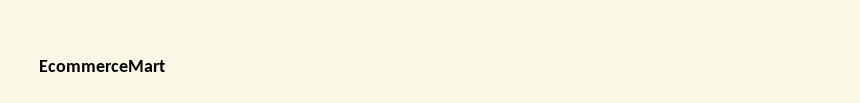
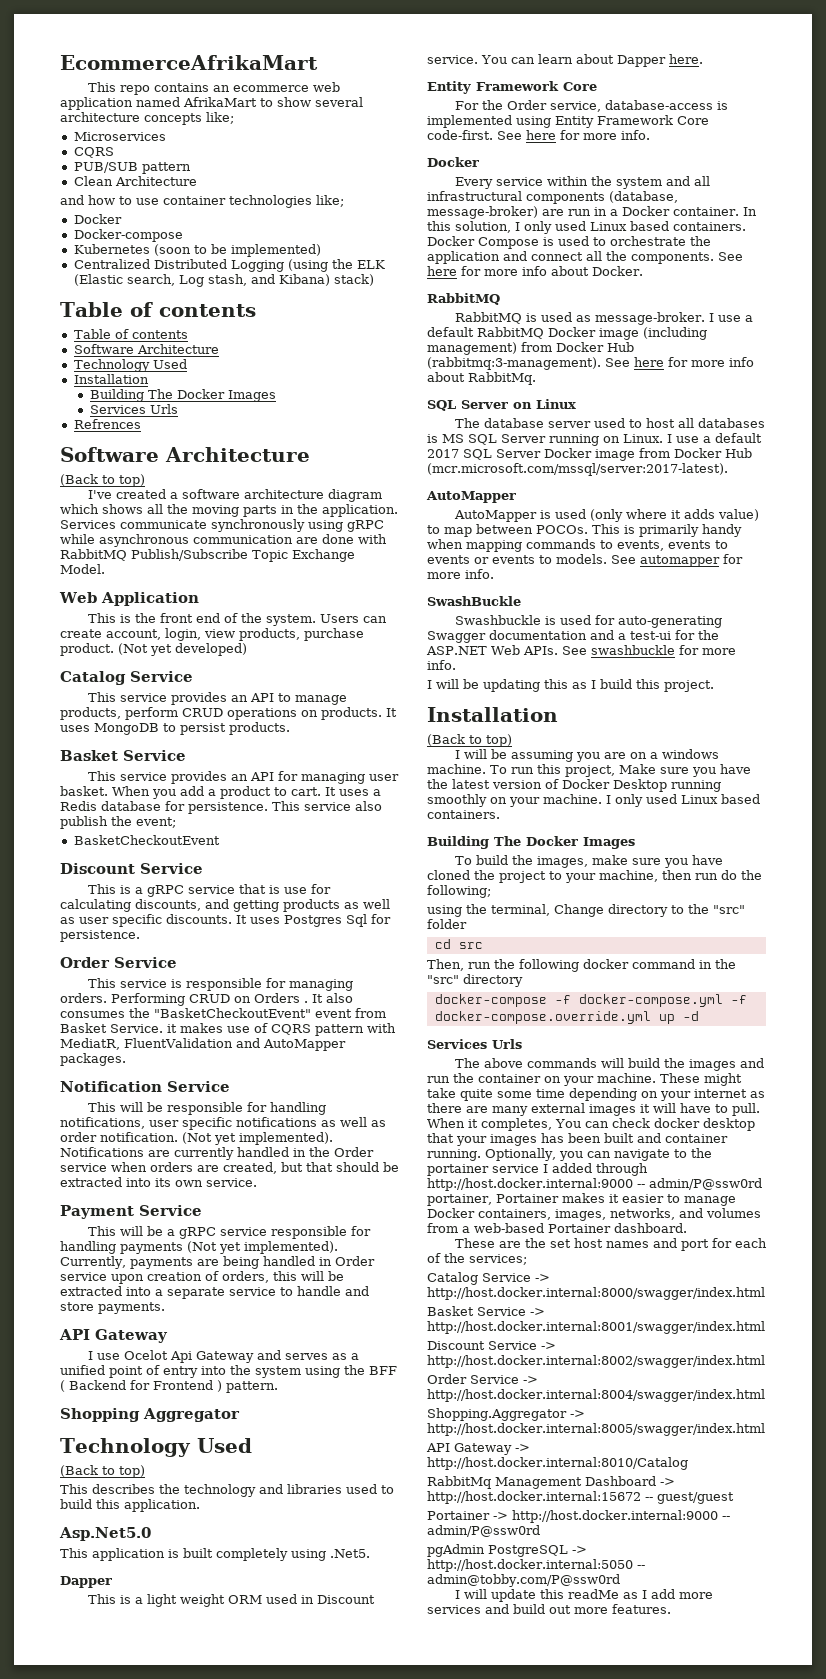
- EcommerceMart
+ EcommerceAfrikaMart
+ This repo contains an ecommerce web application named AfrikaMart to show several architecture concepts like;
+ Microservices
+ CQRS
+ PUB/SUB pattern
+ Clean Architecture
+ and how to use container technologies like;
+ Docker
+ Docker-compose
+ Kubernetes (soon to be implemented)
+ Centralized Distributed Logging (using the ELK (Elastic search, Log stash, and Kibana) stack)
+ Table of contents
+ Table of contents
+ Software Architecture
+ Technology Used
+ Installation
+ Building The Docker Images
+ Services Urls
+ Refrences
+ Software Architecture
+ (Back to top)
+ I've created a software architecture diagram which shows all the moving parts in the application. Services communicate synchronously using gRPC while asynchronous communication are done with RabbitMQ Publish/Subscribe Topic Exchange Model.
+ Web Application
+ This is the front end of the system. Users can create account, login, view products, purchase product. (Not yet developed)
+ Catalog Service
+ This service provides an API to manage products, perform CRUD operations on products. It uses MongoDB to persist products.
+ Basket Service
+ This service provides an API for managing user basket. When you add a product to cart. It uses a Redis database for persistence. This service also publish the event;
+ BasketCheckoutEvent
+ Discount Service
+ This is a gRPC service that is use for calculating discounts, and getting products as well as user specific discounts. It uses Postgres Sql for persistence.
+ Order Service
+ This service is responsible for managing orders. Performing CRUD on Orders . It also consumes the "BasketCheckoutEvent" event from Basket Service. it makes use of CQRS pattern with MediatR, FluentValidation and AutoMapper packages.
+ Notification Service
+ This will be responsible for handling notifications, user specific notifications as well as order notification. (Not yet implemented). Notifications are currently handled in the Order service when orders are created, but that should be extracted into its own service.
+ Payment Service
+ This will be a gRPC service responsible for handling payments (Not yet implemented). Currently, payments are being handled in Order service upon creation of orders, this will be extracted into a separate service to handle and store payments.
+ API Gateway
+ I use Ocelot Api Gateway and serves as a unified point of entry into the system using the BFF ( Backend for Frontend ) pattern.
+ Shopping Aggregator
+ Technology Used
+ (Back to top)
+ This describes the technology and libraries used to build this application.
+ Asp.Net5.0
+ This application is built completely using .Net5.
+ Dapper
+ This is a light weight ORM used in Discount service. You can learn about Dapper here.
+ Entity Framework Core
+ For the Order service, database-access is implemented using Entity Framework Core code-first. See here for more info.
+ Docker
+ Every service within the system and all infrastructural components (database, message-broker) are run in a Docker container. In this solution, I only used Linux based containers. Docker Compose is used to orchestrate the application and connect all the components. See here for more info about Docker.
+ RabbitMQ
+ RabbitMQ is used as message-broker. I use a default RabbitMQ Docker image (including management) from Docker Hub (rabbitmq:3-management). See here for more info about RabbitMq.
+ SQL Server on Linux
+ The database server used to host all databases is MS SQL Server running on Linux. I use a default 2017 SQL Server Docker image from Docker Hub (mcr.microsoft.com/mssql/server:2017-latest).
+ AutoMapper
+ AutoMapper is used (only where it adds value) to map between POCOs. This is primarily handy when mapping commands to events, events to events or events to models. See automapper for more info.
+ SwashBuckle
+ Swashbuckle is used for auto-generating Swagger documentation and a test-ui for the ASP.NET Web APIs. See swashbuckle for more info.
+ I will be updating this as I build this project.
+ Installation
+ (Back to top)
+ I will be assuming you are on a windows machine. To run this project, Make sure you have the latest version of Docker Desktop running smoothly on your machine. I only used Linux based containers.
+ Building The Docker Images
+ To build the images, make sure you have cloned the project to your machine, then run do the following;
+ using the terminal, Change directory to the "src" folder
+ cd src
+ Then, run the following docker command in the "src" directory
+ docker-compose -f docker-compose.yml -f docker-compose.override.yml up -d
+ Services Urls
+ The above commands will build the images and run the container on your machine. These might take quite some time depending on your internet as there are many external images it will have to pull. When it completes, You can check docker desktop that your images has been built and container running. Optionally, you can navigate to the portainer service I added through http://host.docker.internal:9000 -- admin/P@ssw0rd portainer, Portainer makes it easier to manage Docker containers, images, networks, and volumes from a web-based Portainer dashboard.
+ These are the set host names and port for each of the services;
+ Catalog Service -> http://host.docker.internal:8000/swagger/index.html
+ Basket Service -> http://host.docker.internal:8001/swagger/index.html
+ Discount Service -> http://host.docker.internal:8002/swagger/index.html
+ Order Service -> http://host.docker.internal:8004/swagger/index.html
+ Shopping.Aggregator -> http://host.docker.internal:8005/swagger/index.html
+ API Gateway -> http://host.docker.internal:8010/Catalog
+ RabbitMq Management Dashboard -> http://host.docker.internal:15672 -- guest/guest
+ Portainer -> http://host.docker.internal:9000 -- admin/P@ssw0rd
+ pgAdmin PostgreSQL -> http://host.docker.internal:5050 -- admin@tobby.com/P@ssw0rd
+ I will update this readMe as I add more services and build out more features.

